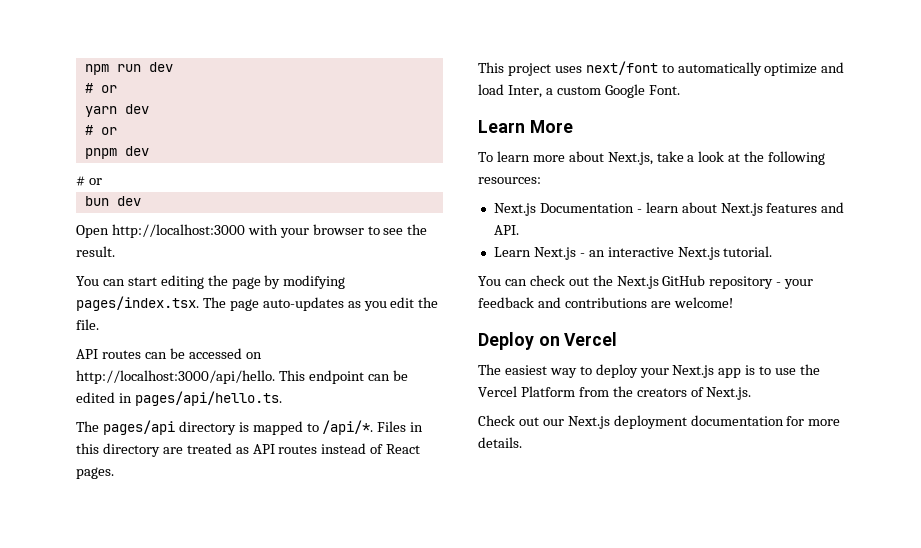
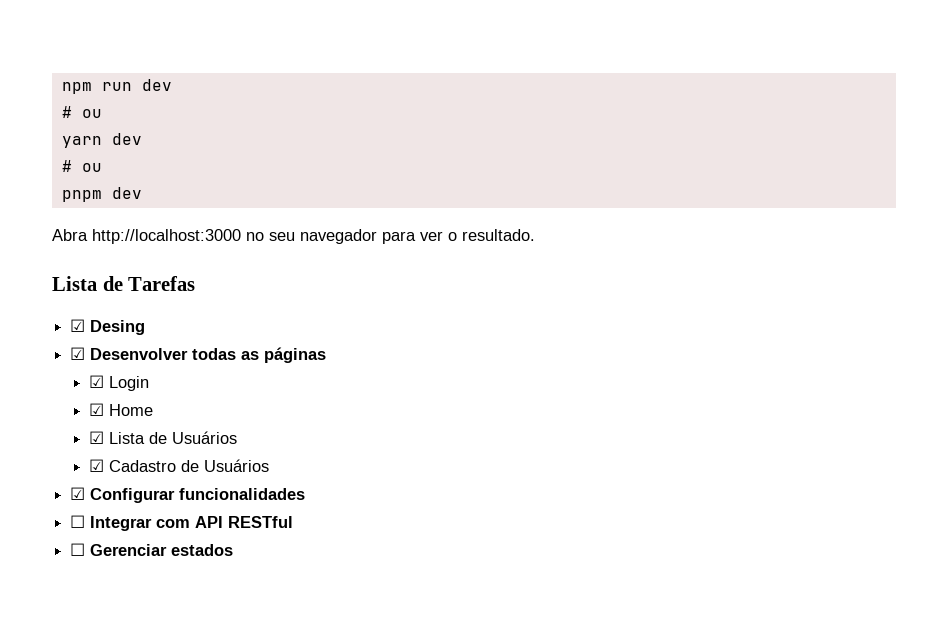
  npm run dev
- # or
+ # ou
  yarn dev
- # or
+ # ou
  pnpm dev
- # or
- bun dev
- Open http://localhost:3000 with your browser to see the result.
- You can start editing the page by modifying pages/index.tsx. The page auto-updates as you edit the file.
- API routes can be accessed on http://localhost:3000/api/hello. This endpoint can be edited in pages/api/hello.ts.
- The pages/api directory is mapped to /api/*. Files in this directory are treated as API routes instead of React pages.
- This project uses next/font to automatically optimize and load Inter, a custom Google Font.
- Learn More
- To learn more about Next.js, take a look at the following resources:
- Next.js Documentation - learn about Next.js features and API.
- Learn Next.js - an interactive Next.js tutorial.
- You can check out the Next.js GitHub repository - your feedback and contributions are welcome!
- Deploy on Vercel
- The easiest way to deploy your Next.js app is to use the Vercel Platform from the creators of Next.js.
- Check out our Next.js deployment documentation for more details.
+ Abra http://localhost:3000 no seu navegador para ver o resultado.
+ Lista de Tarefas
+ ☑ Desing
+ ☑ Desenvolver todas as páginas
+ ☑ Login
+ ☑ Home
+ ☑ Lista de Usuários
+ ☑ Cadastro de Usuários
+ ☑ Configurar funcionalidades
+ ☐ Integrar com API RESTful
+ ☐ Gerenciar estados

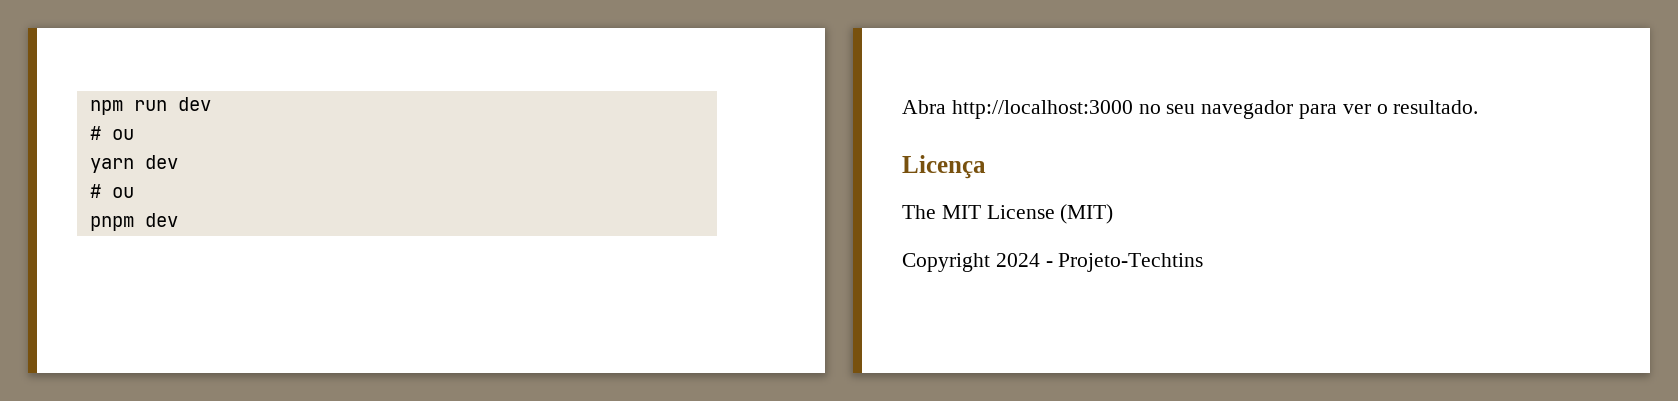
- Lista de Tarefas
- ☑ Desing
- ☑ Desenvolver todas as páginas
- ☑ Login
- ☑ Home
- ☑ Lista de Usuários
- ☑ Cadastro de Usuários
- ☑ Configurar funcionalidades
- ☐ Integrar com API RESTful
- ☐ Gerenciar estados
+ Licença
+ The MIT License (MIT)
+ Copyright 2024 - Projeto-Techtins

